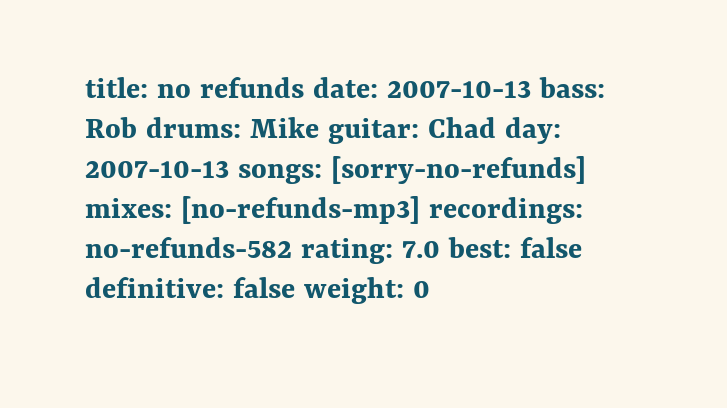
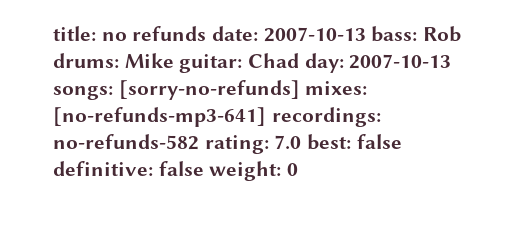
- title: no refunds date: 2007-10-13 bass: Rob drums: Mike guitar: Chad day: 2007-10-13 songs: [sorry-no-refunds] mixes: [no-refunds-mp3] recordings: no-refunds-582 rating: 7.0 best: false definitive: false weight: 0
+ title: no refunds date: 2007-10-13 bass: Rob drums: Mike guitar: Chad day: 2007-10-13 songs: [sorry-no-refunds] mixes: [no-refunds-mp3-641] recordings: no-refunds-582 rating: 7.0 best: false definitive: false weight: 0

